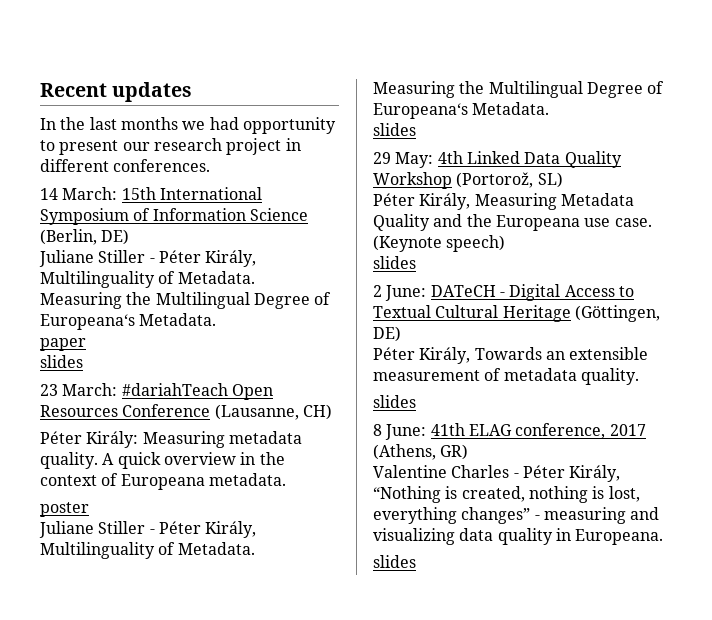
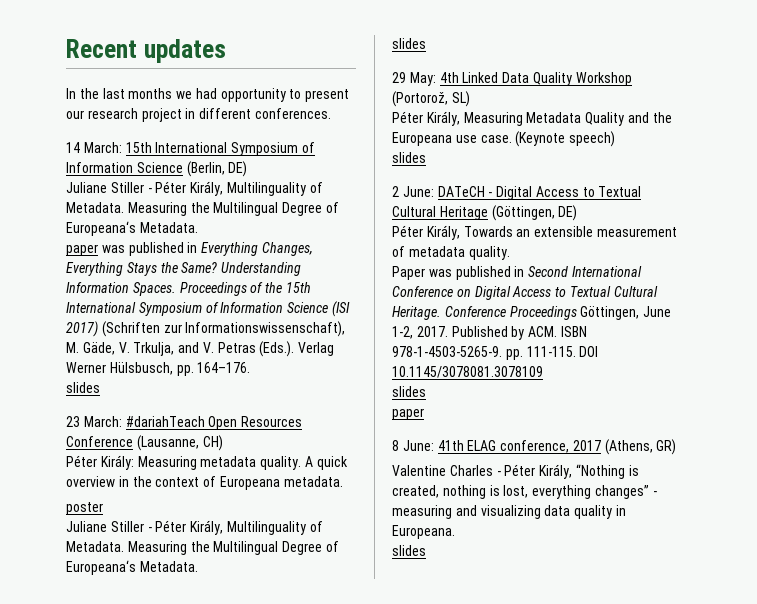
- paper
+ paper was published in Everything Changes, Everything Stays the Same? Understanding Information Spaces. Proceedings of the 15th International Symposium of Information Science (ISI 2017) (Schriften zur Informationswissenschaft), M. Gäde, V. Trkulja, and V. Petras (Eds.). Verlag Werner Hülsbusch, pp. 164–176.
  Péter Király, Towards an extensible measurement of metadata quality.
+ Paper was published in Second International Conference on Digital Access to Textual Cultural Heritage. Conference Proceedings Göttingen, June 1-2, 2017. Published by ACM. ISBN 978-1-4503-5265-9. pp. 111-115. DOI 10.1145/3078081.3078109
  slides
+ paper

